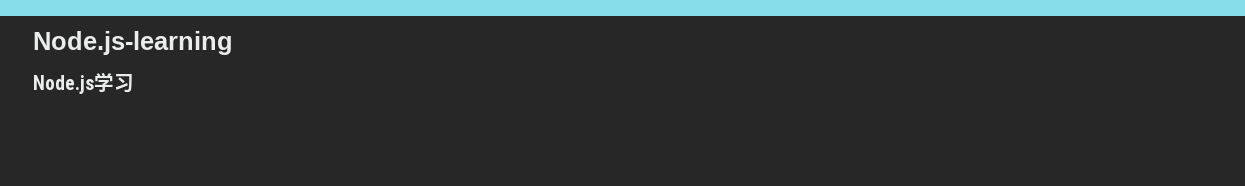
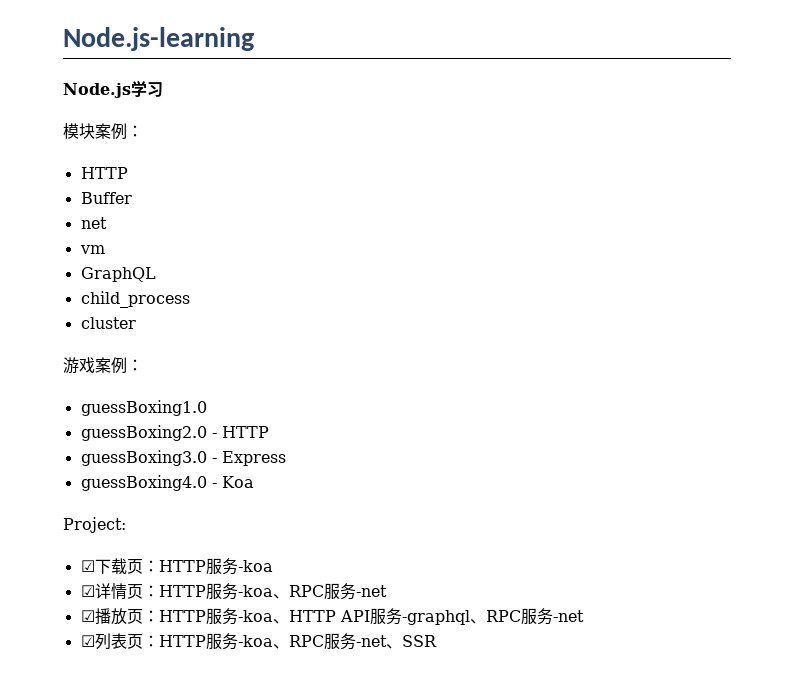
+ 模块案例：
+ HTTP
+ Buffer
+ net
+ vm
+ GraphQL
+ child_process
+ cluster
+ 游戏案例：
+ guessBoxing1.0
+ guessBoxing2.0 - HTTP
+ guessBoxing3.0 - Express
+ guessBoxing4.0 - Koa
+ Project:
+ ☑下载页：HTTP服务-koa
+ ☑详情页：HTTP服务-koa、RPC服务-net
+ ☑播放页：HTTP服务-koa、HTTP API服务-graphql、RPC服务-net
+ ☑列表页：HTTP服务-koa、RPC服务-net、SSR

